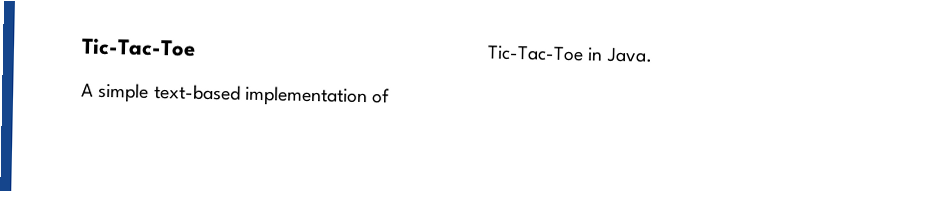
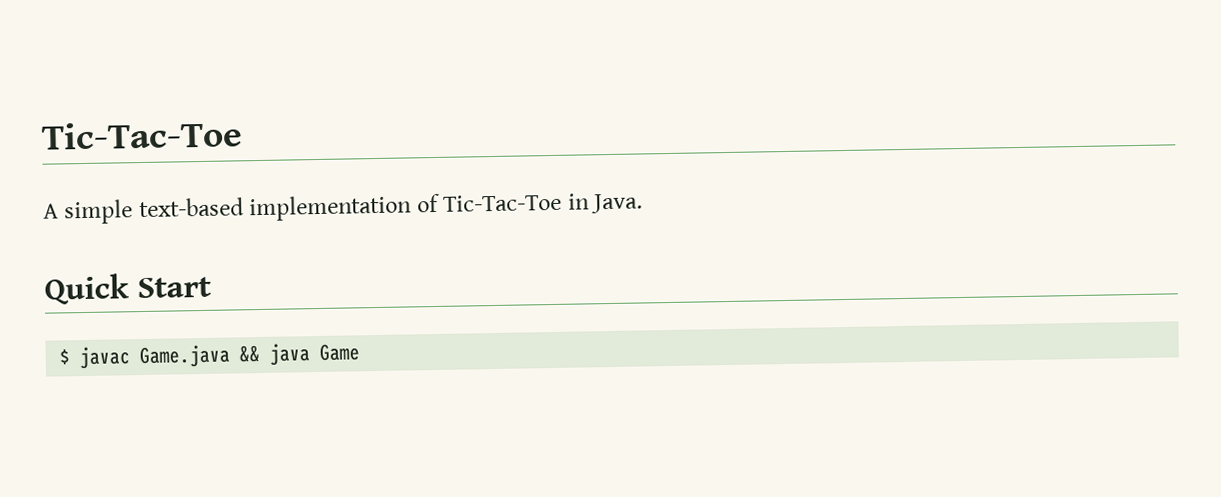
+ Quick Start
+ $ javac Game.java && java Game

